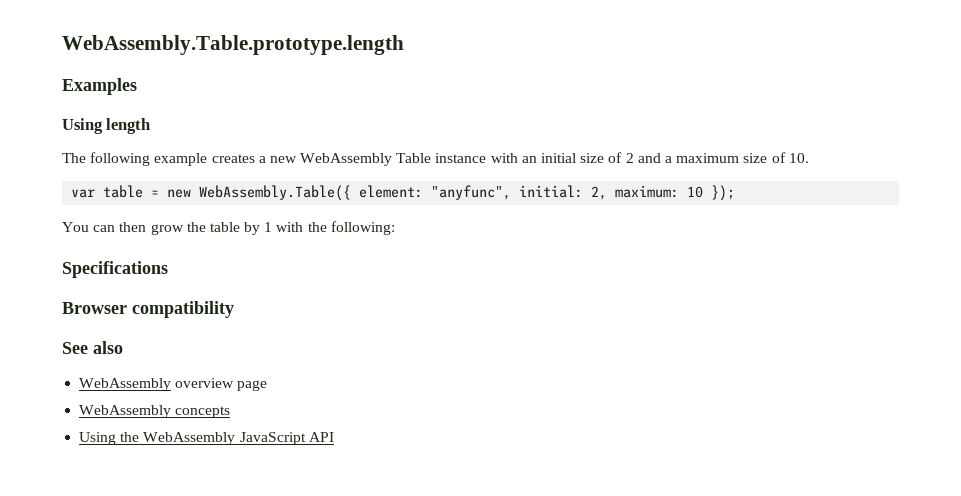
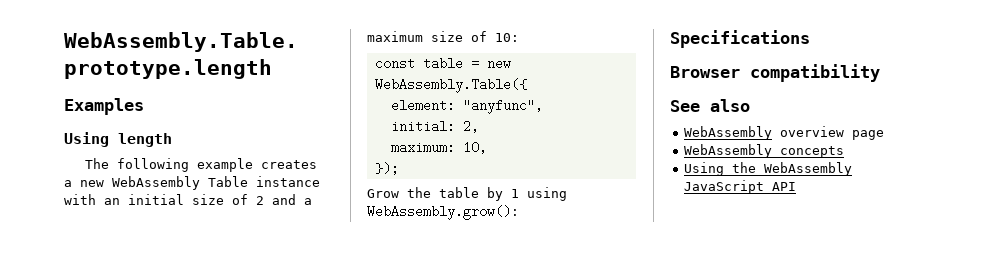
- The following example creates a new WebAssembly Table instance with an initial size of 2 and a maximum size of 10.
- var table = new WebAssembly.Table({ element: "anyfunc", initial: 2, maximum: 10 });
+ The following example creates a new WebAssembly Table instance with an initial size of 2 and a maximum size of 10:
+ const table = new WebAssembly.Table({
+ element: "anyfunc",
+ initial: 2,
+ maximum: 10,
+ });
- You can then grow the table by 1 with the following:
+ Grow the table by 1 using WebAssembly.grow():

